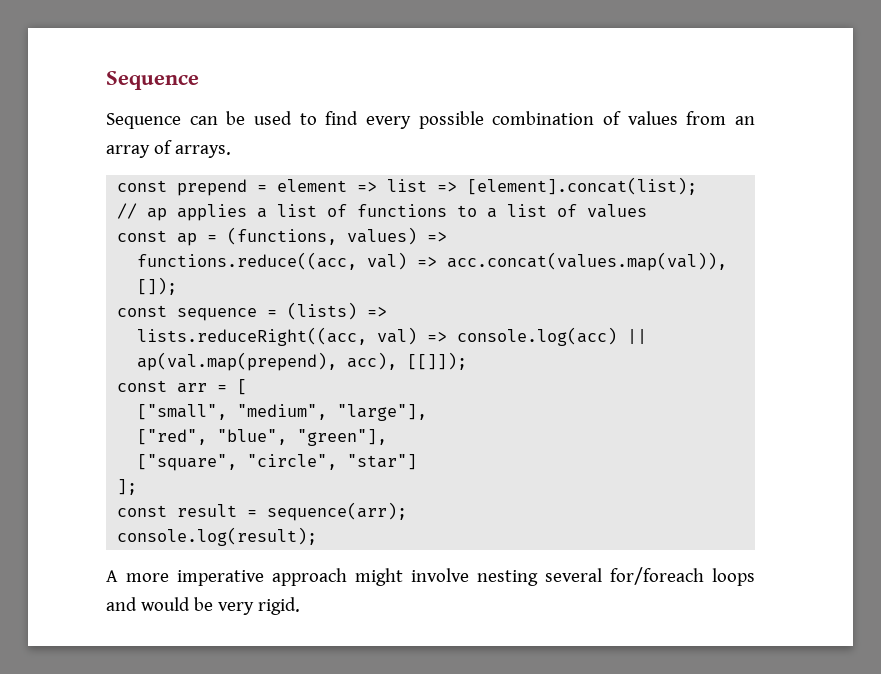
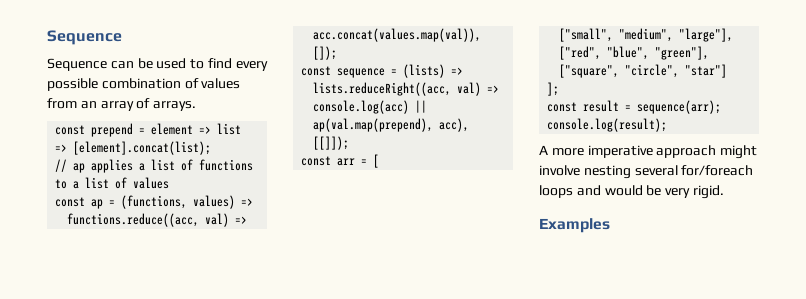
+ Examples

